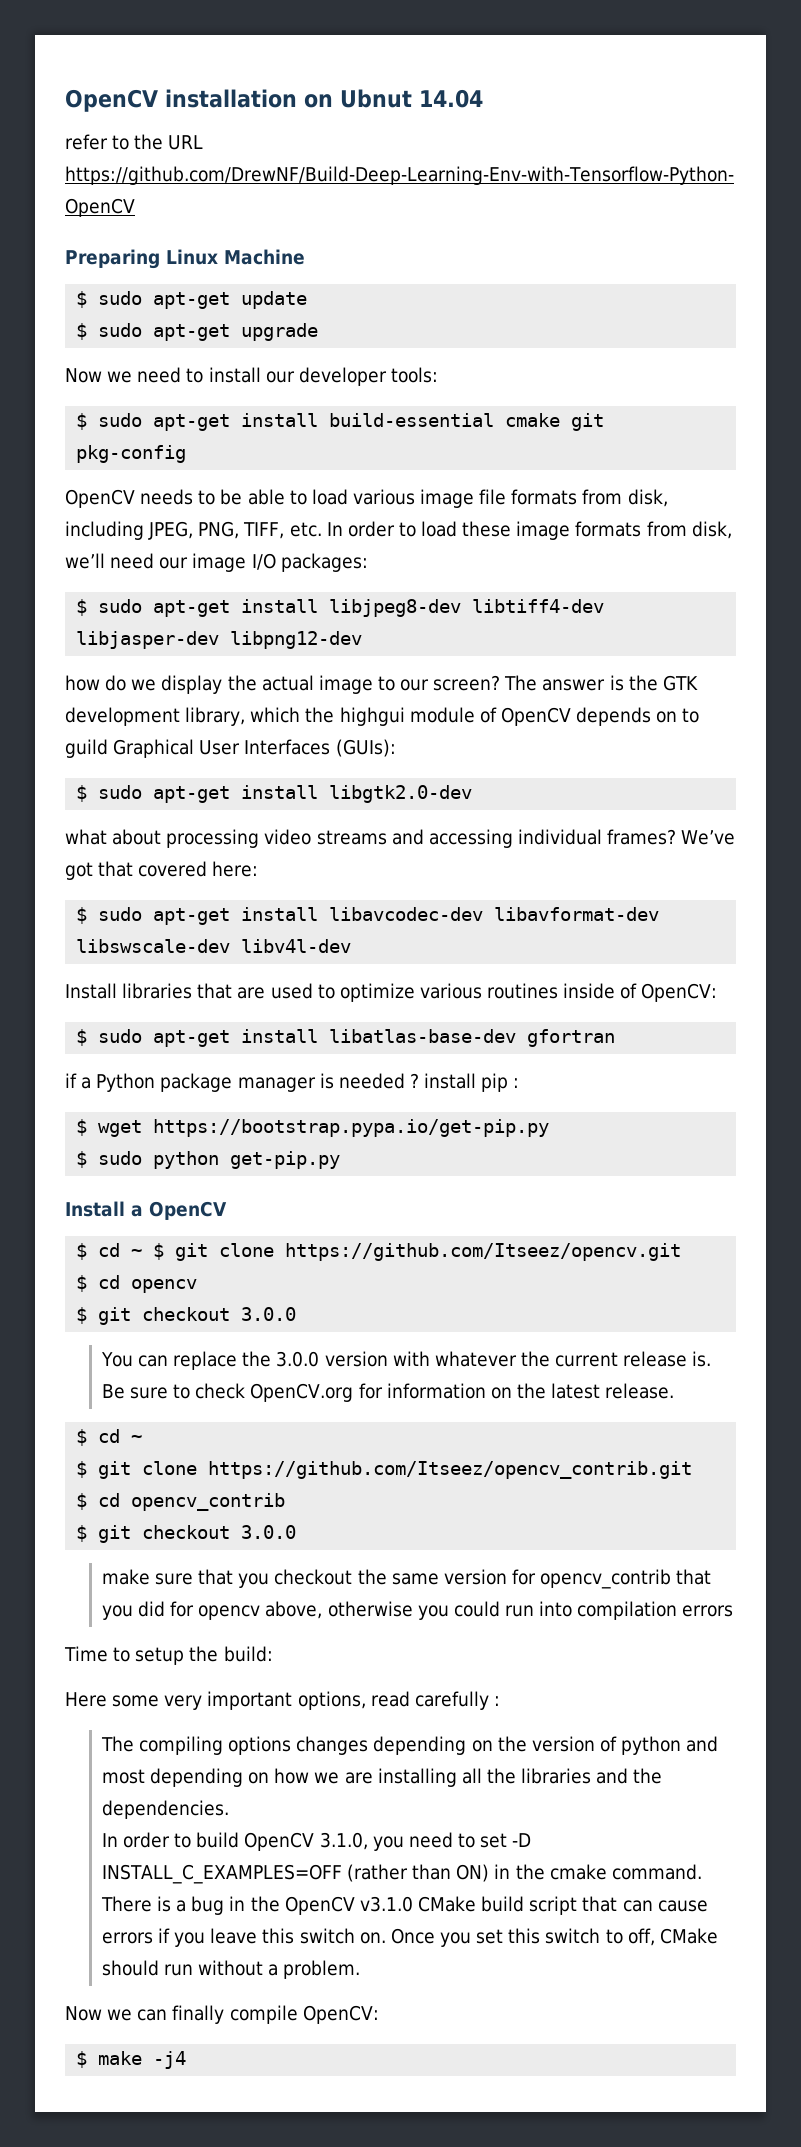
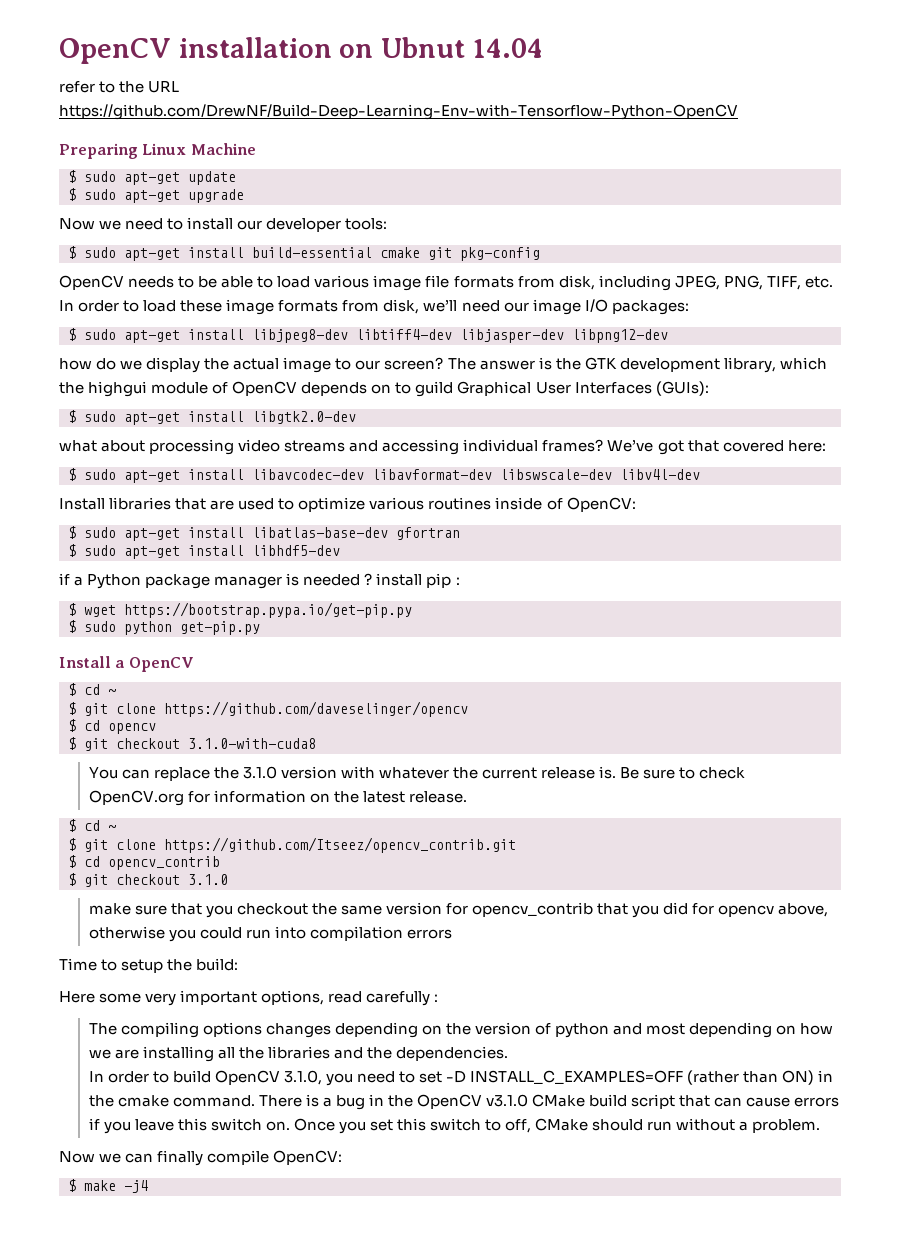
+ $ sudo apt-get install libhdf5-dev
  Install a OpenCV
- $ cd ~ $ git clone https://github.com/Itseez/opencv.git
+ $ cd ~
+ $ git clone https://github.com/daveselinger/opencv
  $ cd opencv
- $ git checkout 3.0.0
+ $ git checkout 3.1.0-with-cuda8
- You can replace the 3.0.0 version with whatever the current release is.
+ You can replace the 3.1.0 version with whatever the current release is.
  $ cd opencv_contrib
- $ git checkout 3.0.0
+ $ git checkout 3.1.0

